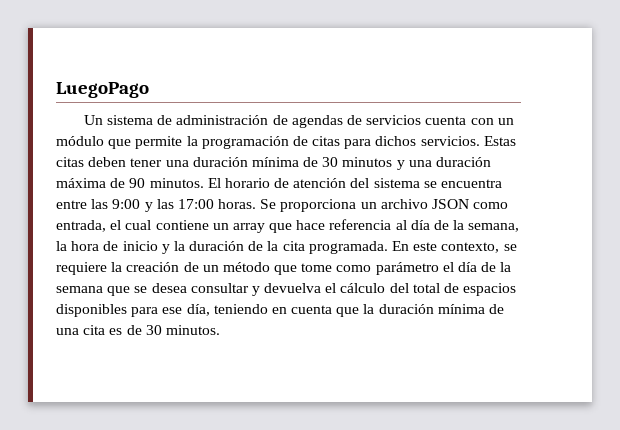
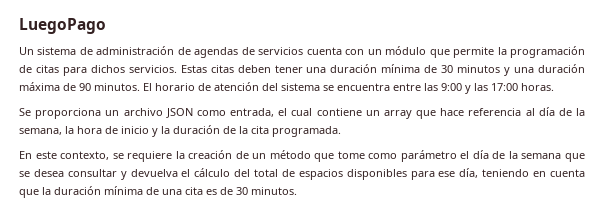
- El horario de atención del sistema se encuentra entre las 9:00 y las 17:00 horas. Se proporciona un archivo JSON como entrada, el cual contiene un array que hace referencia al día de la semana, la hora de inicio y la duración de la cita programada. En este contexto, se requiere la creación de un método que tome como parámetro el día de la semana que se desea consultar y devuelva el cálculo del total de espacios disponibles para ese día, teniendo en cuenta que la duración mínima de una cita es de 30 minutos.
+ El horario de atención del sistema se encuentra entre las 9:00 y las 17:00 horas.
+ Se proporciona un archivo JSON como entrada, el cual contiene un array que hace referencia al día de la semana, la hora de inicio y la duración de la cita programada.
+ En este contexto, se requiere la creación de un método que tome como parámetro el día de la semana que se desea consultar y devuelva el cálculo del total de espacios disponibles para ese día, teniendo en cuenta que la duración mínima de una cita es de 30 minutos.

